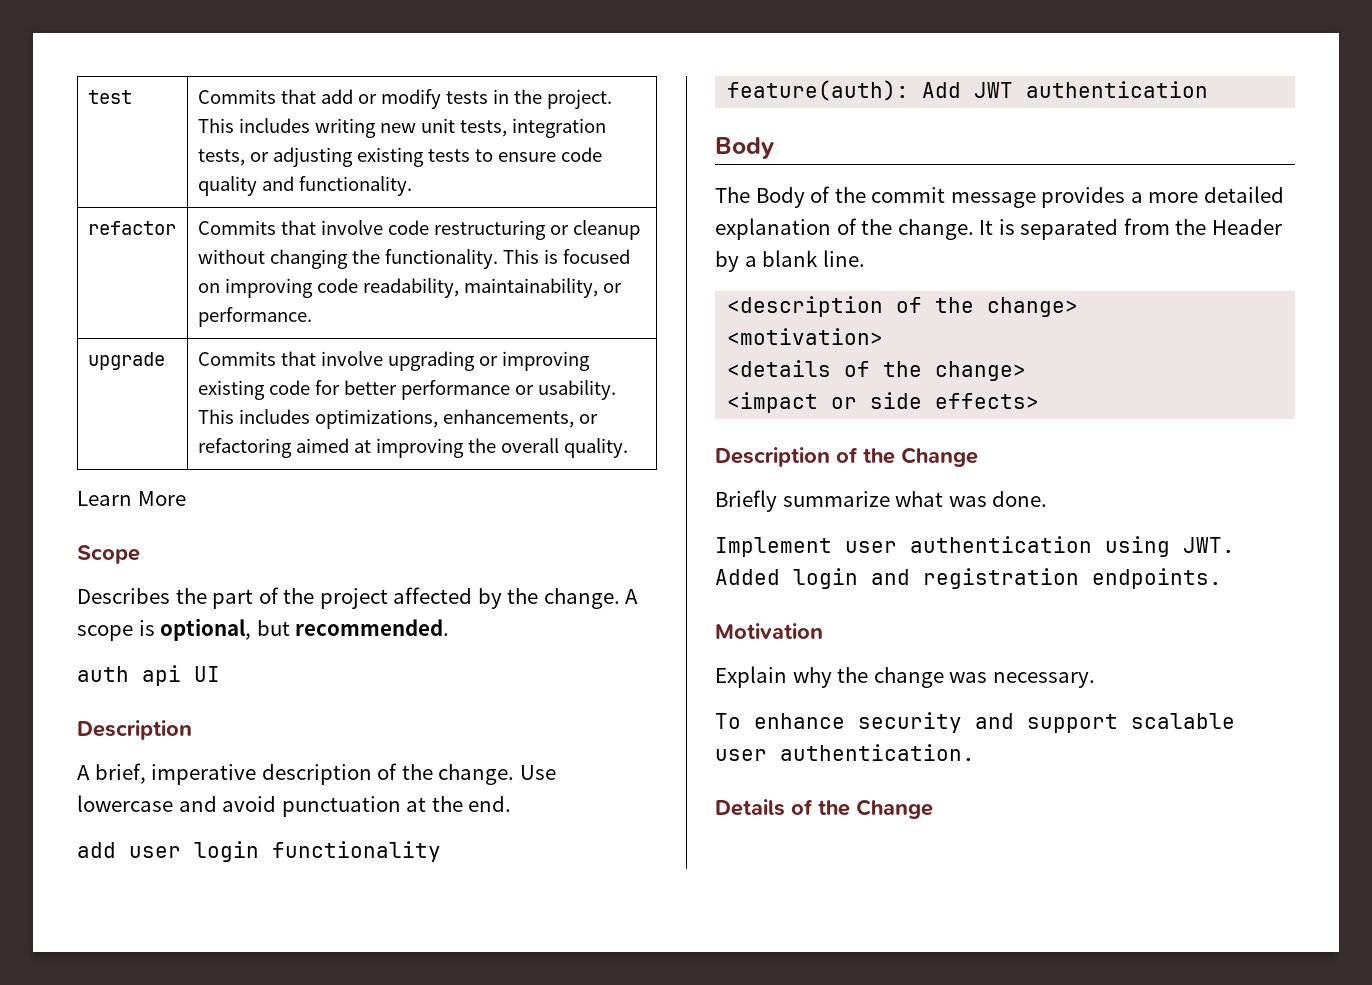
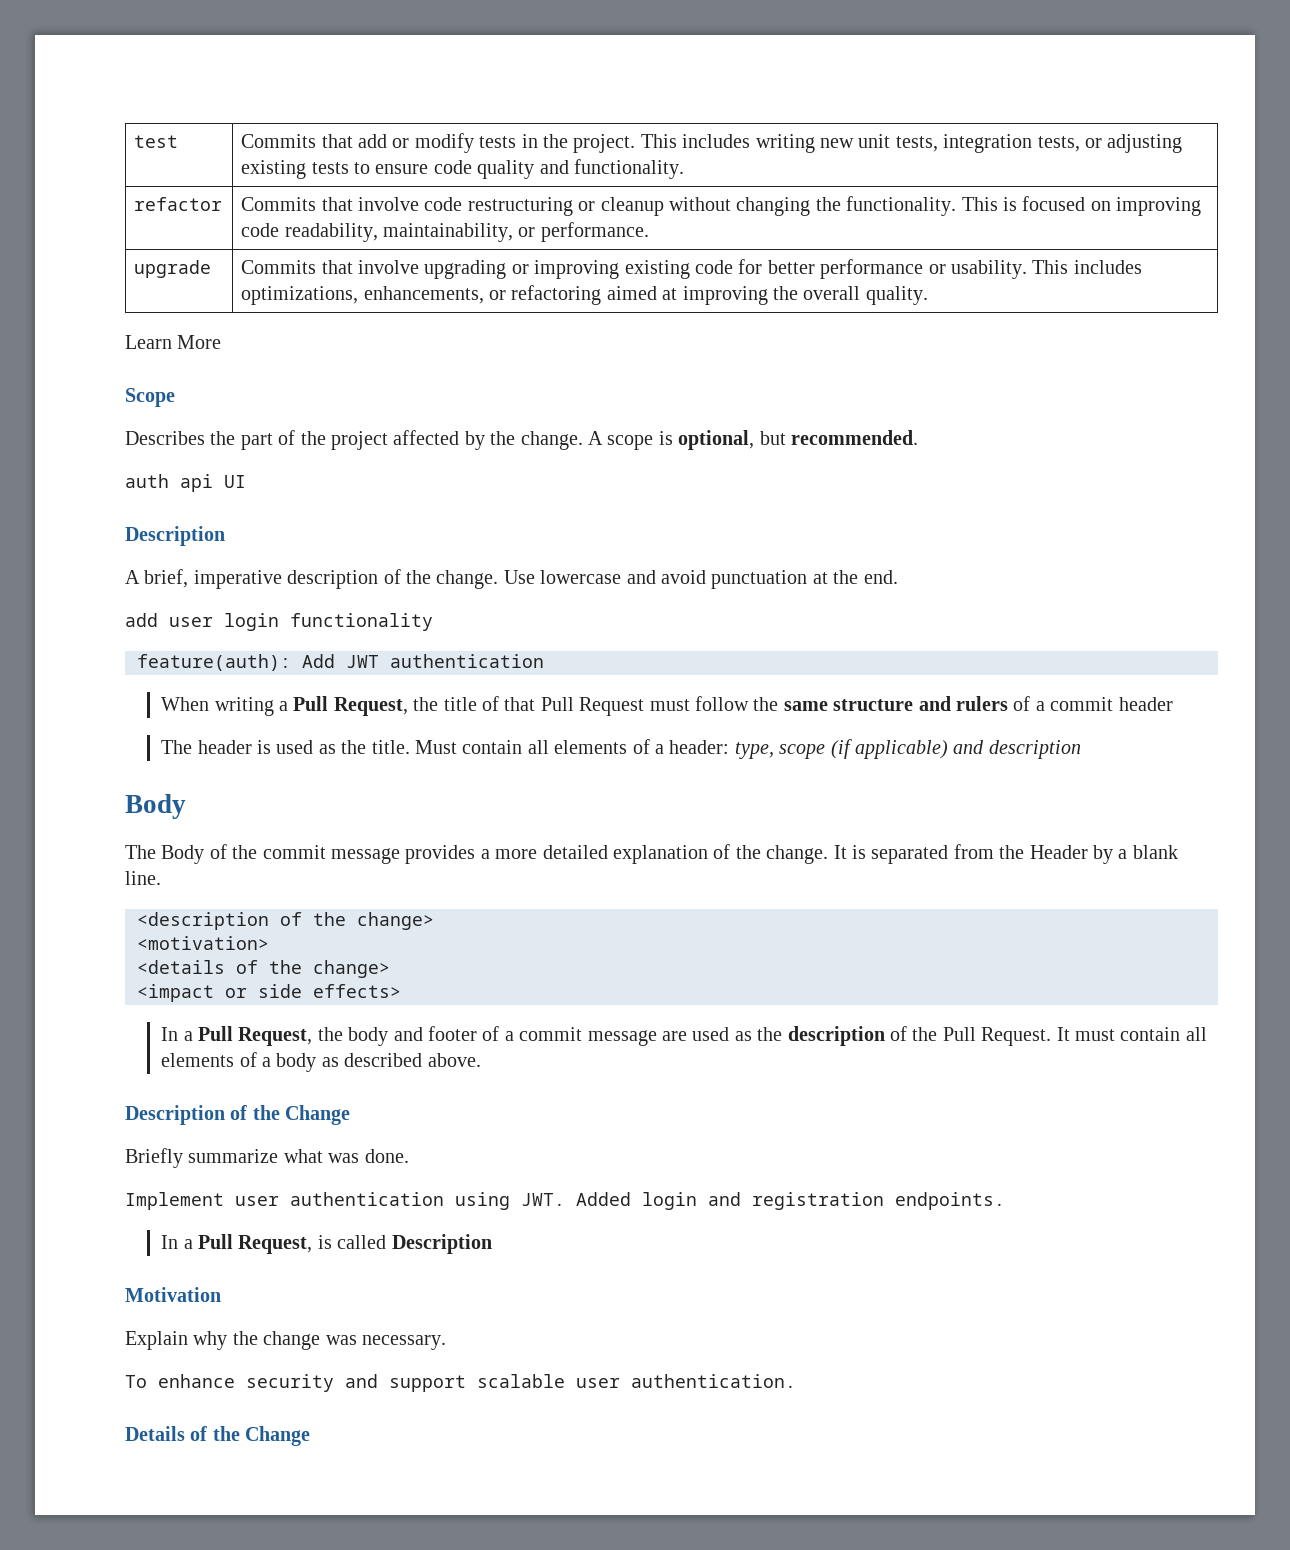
+ When writing a Pull Request, the title of that Pull Request must follow the same structure and rulers of a commit header
+ The header is used as the title. Must contain all elements of a header: type, scope (if applicable) and description
+ In a Pull Request, the body and footer of a commit message are used as the description of the Pull Request. It must contain all elements of a body as described above.
+ In a Pull Request, is called Description

